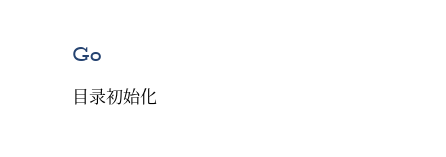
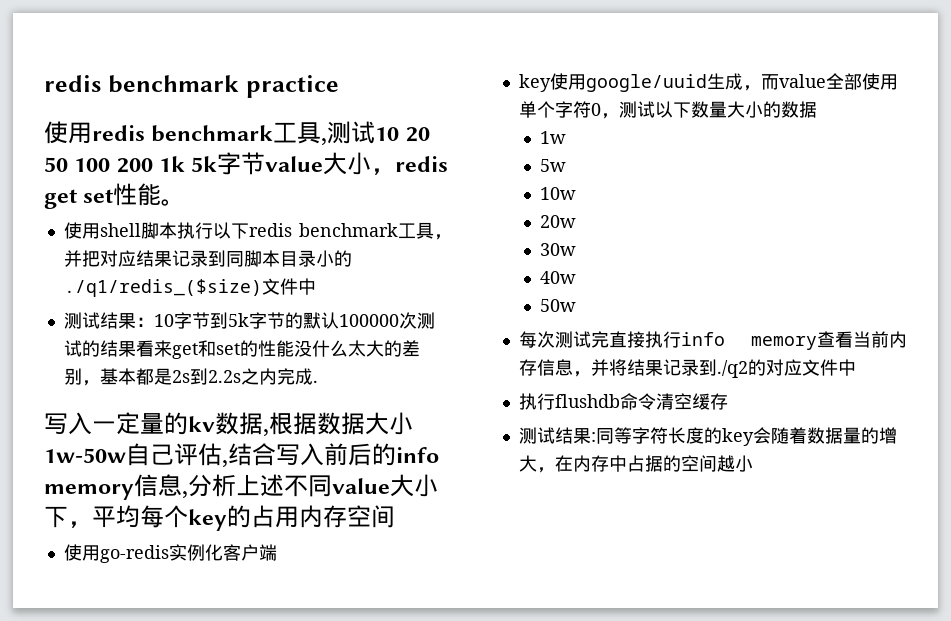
- Go
- 目录初始化
+ redis benchmark practice
+ 使用redis benchmark工具,测试10 20 50 100 200 1k 5k字节value大小，redis get set性能。
+ 使用shell脚本执行以下redis benchmark工具，并把对应结果记录到同脚本目录小的./q1/redis_($size)文件中
+ 测试结果：10字节到5k字节的默认100000次测试的结果看来get和set的性能没什么太大的差别，基本都是2s到2.2s之内完成.
+ 写入一定量的kv数据,根据数据大小1w-50w自己评估,结合写入前后的info memory信息,分析上述不同value大小下，平均每个key的占用内存空间
+ 使用go-redis实例化客户端
+ key使用google/uuid生成，而value全部使用单个字符0，测试以下数量大小的数据
+ 1w
+ 5w
+ 10w
+ 20w
+ 30w
+ 40w
+ 50w
+ 每次测试完直接执行info memory查看当前内存信息，并将结果记录到./q2的对应文件中
+ 执行flushdb命令清空缓存
+ 测试结果:同等字符长度的key会随着数据量的增大，在内存中占据的空间越小

